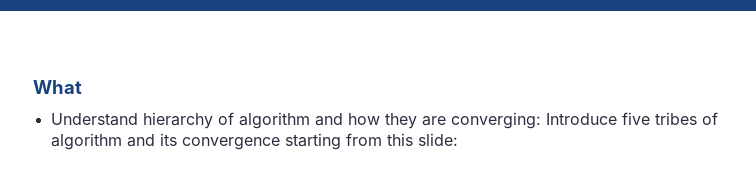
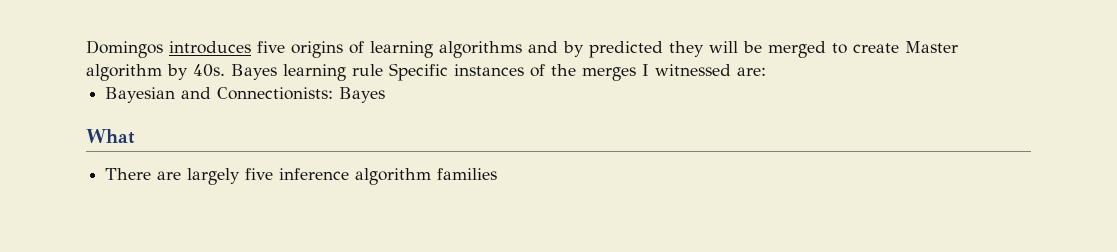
+ Domingos introduces five origins of learning algorithms and by predicted they will be merged to create Master algorithm by 40s. Bayes learning rule Specific instances of the merges I witnessed are:
+ Bayesian and Connectionists: Bayes
  What
- Understand hierarchy of algorithm and how they are converging: Introduce five tribes of algorithm and its convergence starting from this slide:
+ There are largely five inference algorithm families

